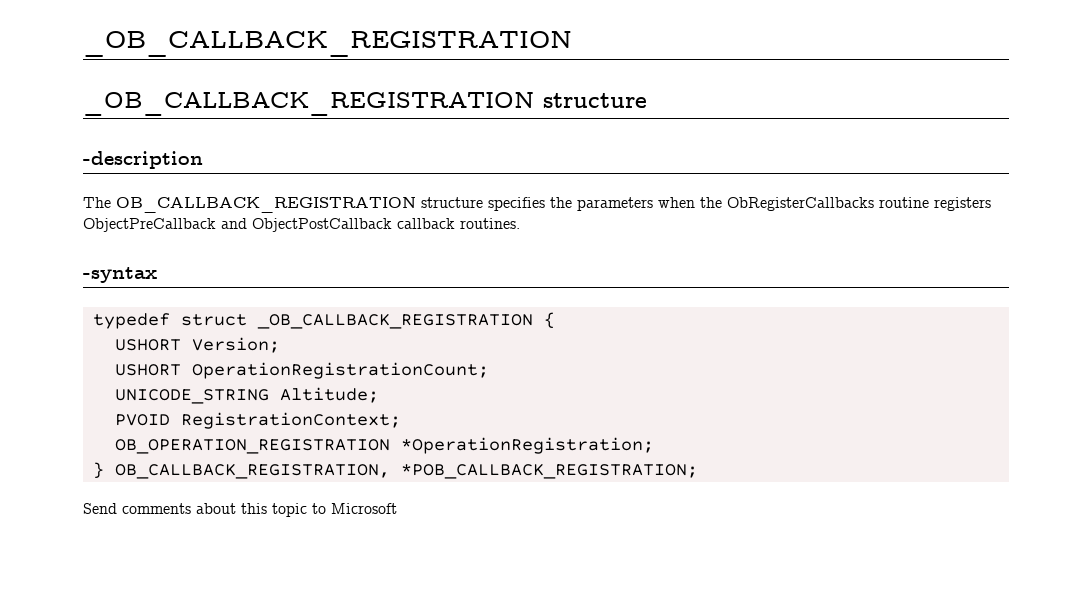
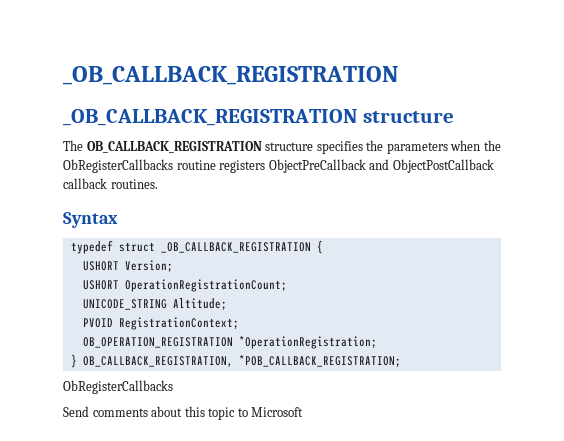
- -description
- -syntax
+ Syntax
  } OB_CALLBACK_REGISTRATION, *POB_CALLBACK_REGISTRATION;
+ ObRegisterCallbacks

